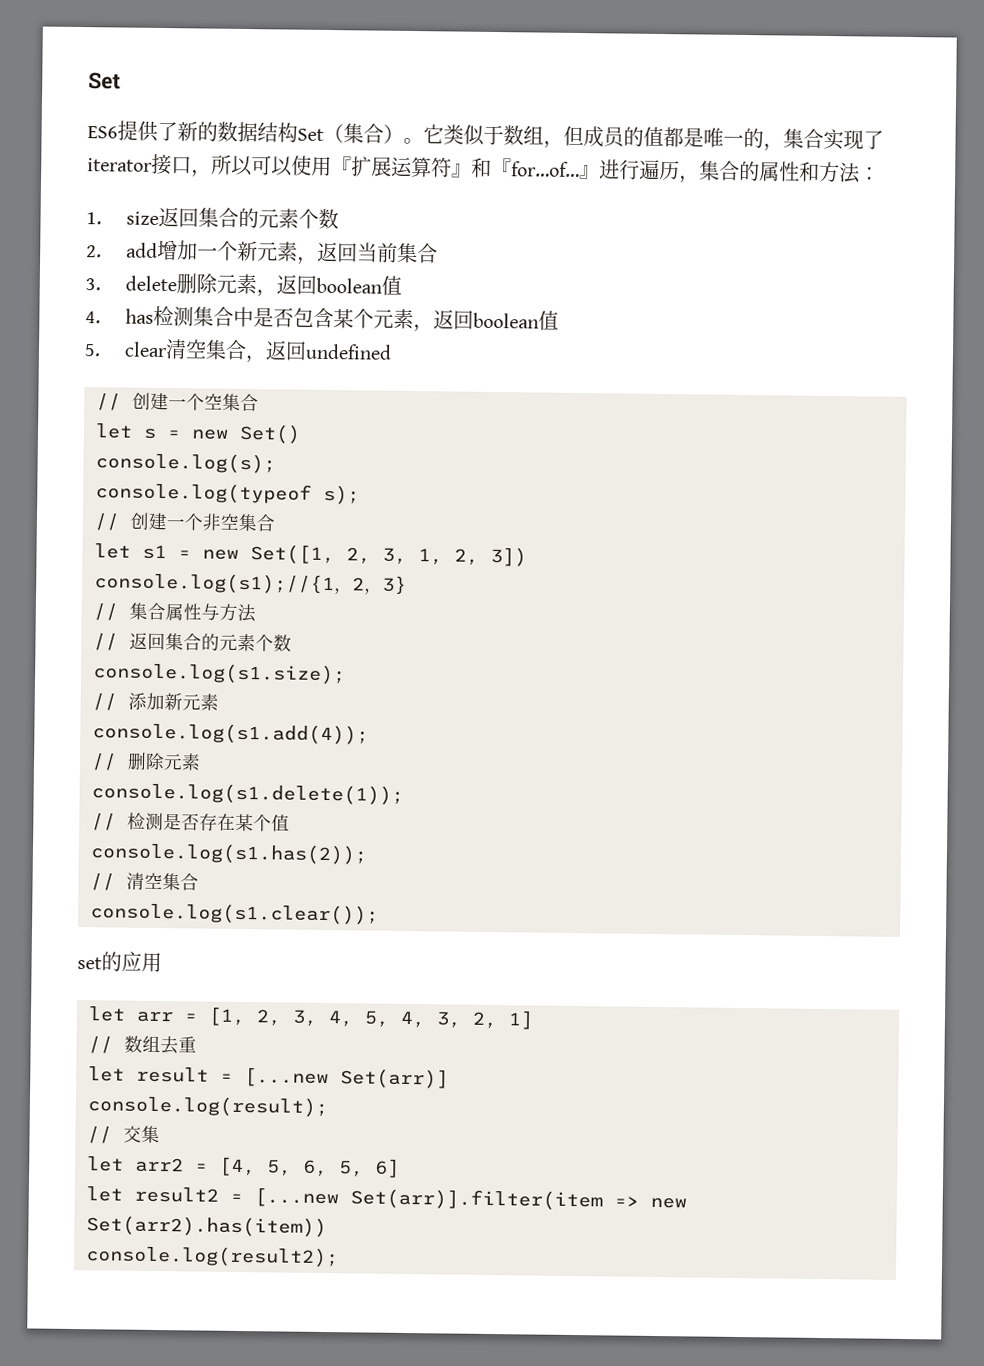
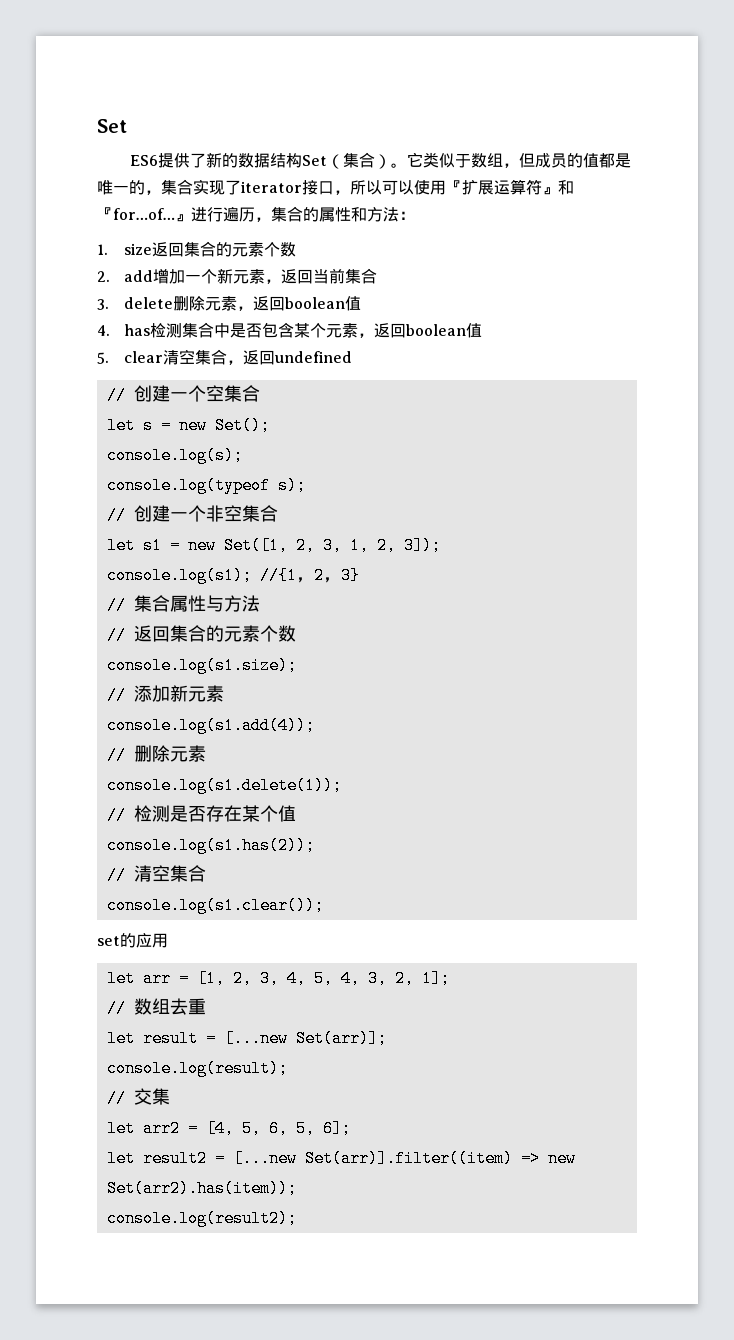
- let s = new Set()
+ let s = new Set();
- let s1 = new Set([1, 2, 3, 1, 2, 3])
- console.log(s1);//{1，2，3}
+ let s1 = new Set([1, 2, 3, 1, 2, 3]);
+ console.log(s1); //{1，2，3}
- let arr = [1, 2, 3, 4, 5, 4, 3, 2, 1]
+ let arr = [1, 2, 3, 4, 5, 4, 3, 2, 1];
- let result = [...new Set(arr)]
+ let result = [...new Set(arr)];
- let arr2 = [4, 5, 6, 5, 6]
+ let arr2 = [4, 5, 6, 5, 6];
- let result2 = [...new Set(arr)].filter(item => new Set(arr2).has(item))
+ let result2 = [...new Set(arr)].filter((item) => new Set(arr2).has(item));

